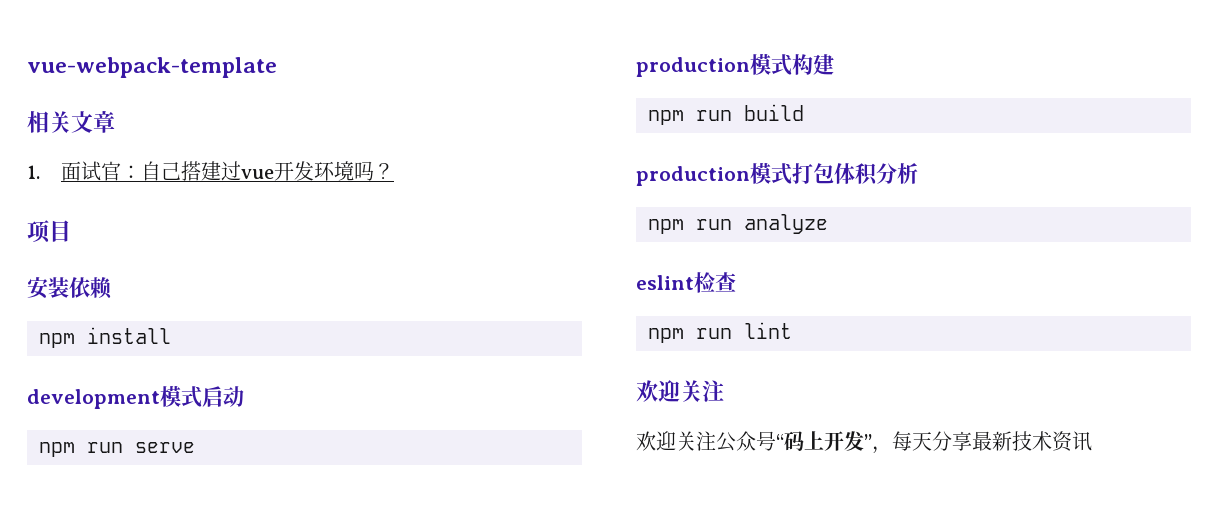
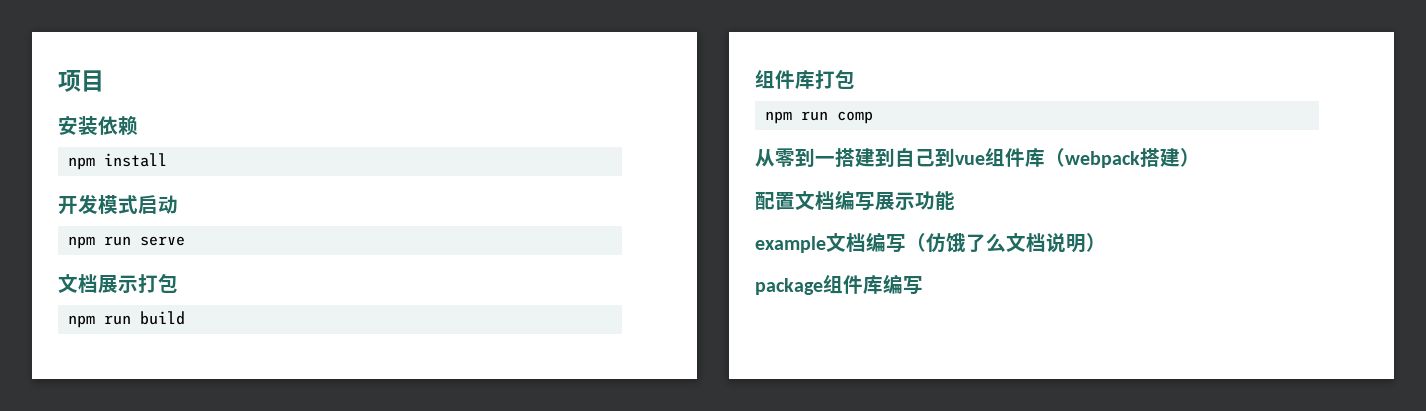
- vue-webpack-template
- 相关文章
- 1.面试官：自己搭建过vue开发环境吗？
- development模式启动
+ 开发模式启动
- production模式构建
+ 文档展示打包
- production模式打包体积分析
- npm run analyze
- eslint检查
- npm run lint
- 欢迎关注
- 欢迎关注公众号“码上开发”，每天分享最新技术资讯
+ 组件库打包
+ npm run comp
+ 从零到一搭建到自己到vue组件库（webpack搭建）
+ 配置文档编写展示功能
+ example文档编写（仿饿了么文档说明）
+ package组件库编写

